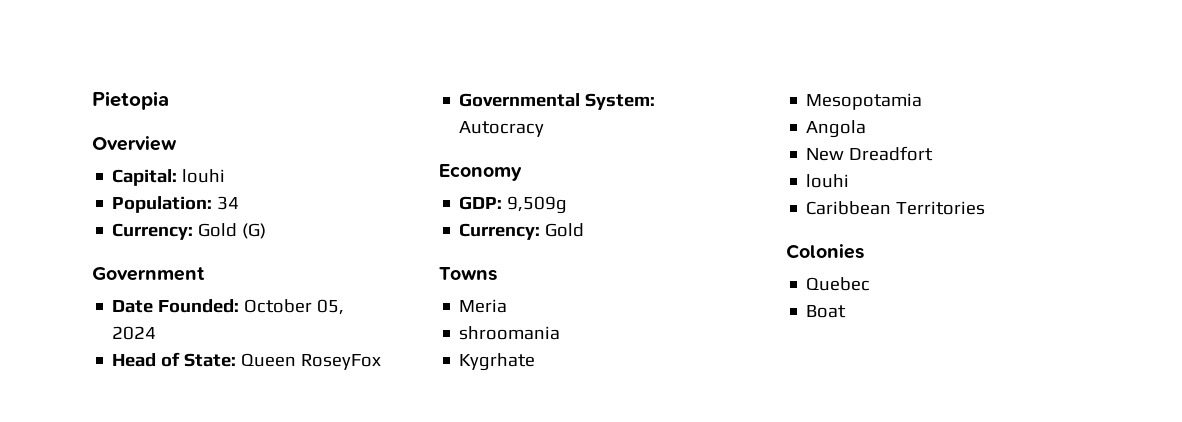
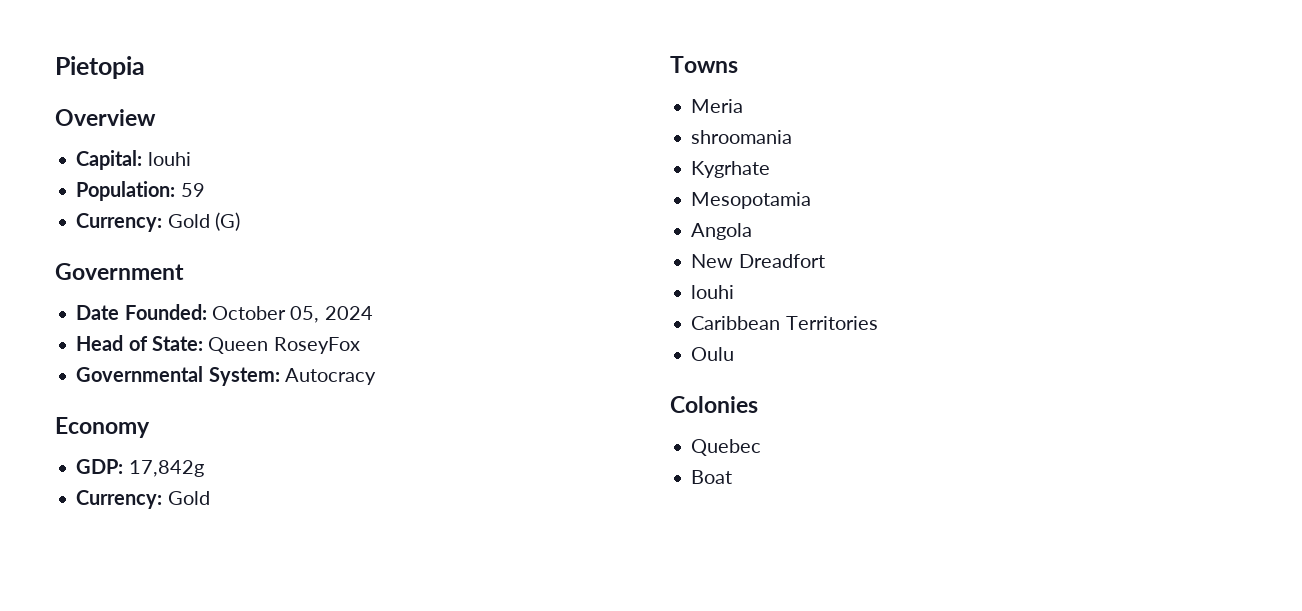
- Population: 34
+ Population: 59
- GDP: 9,509g
+ GDP: 17,842g
+ Oulu

